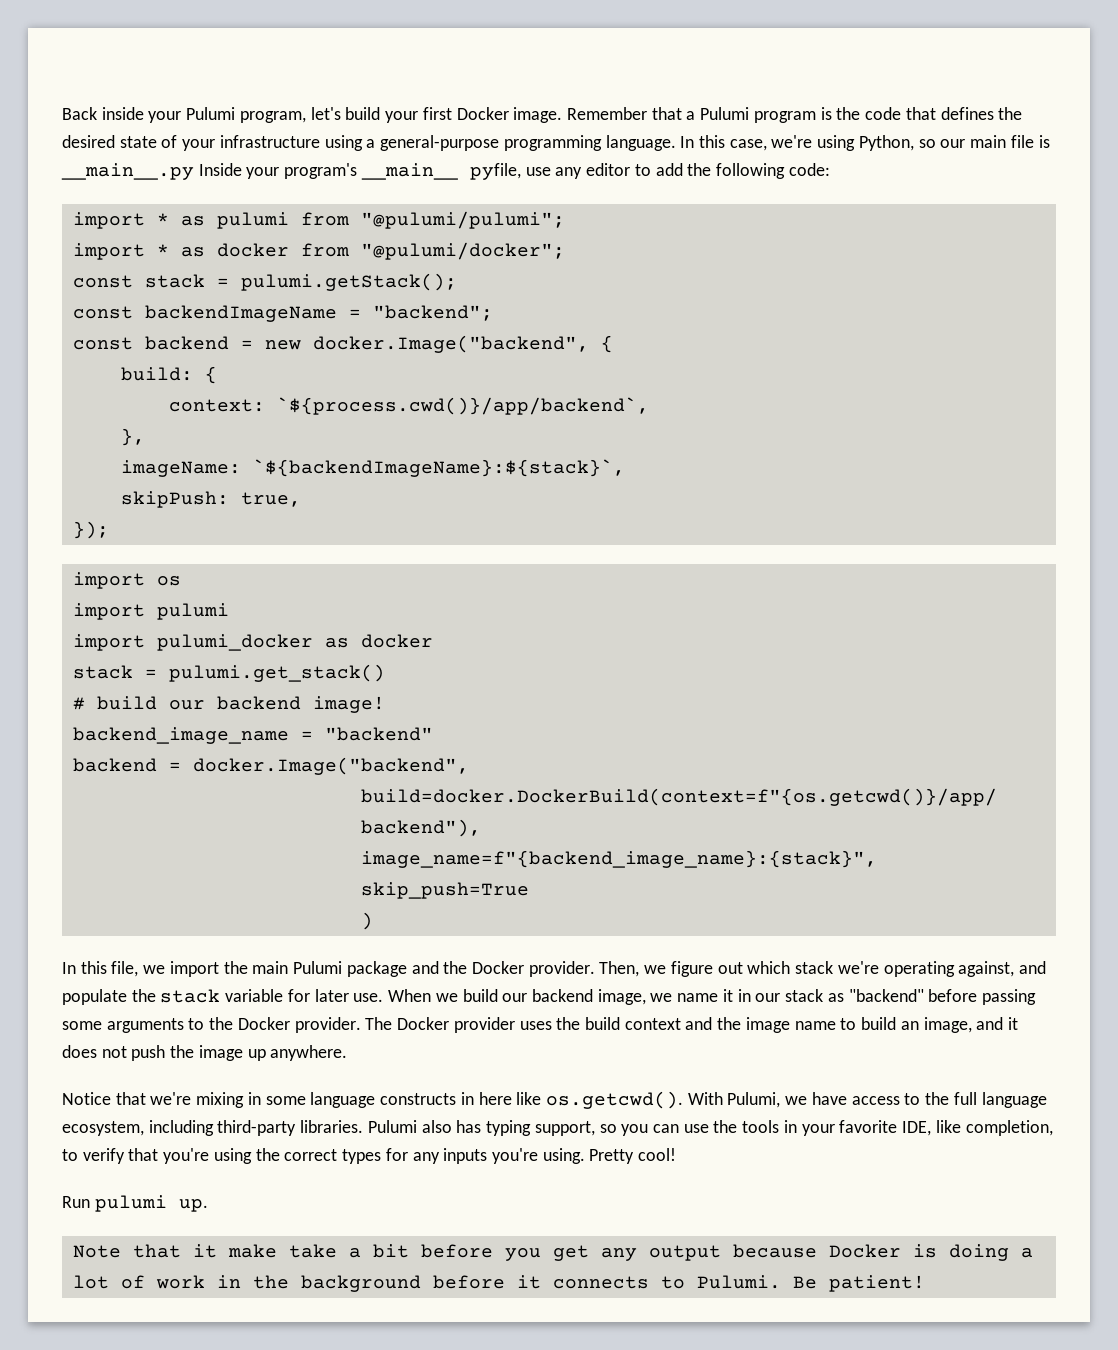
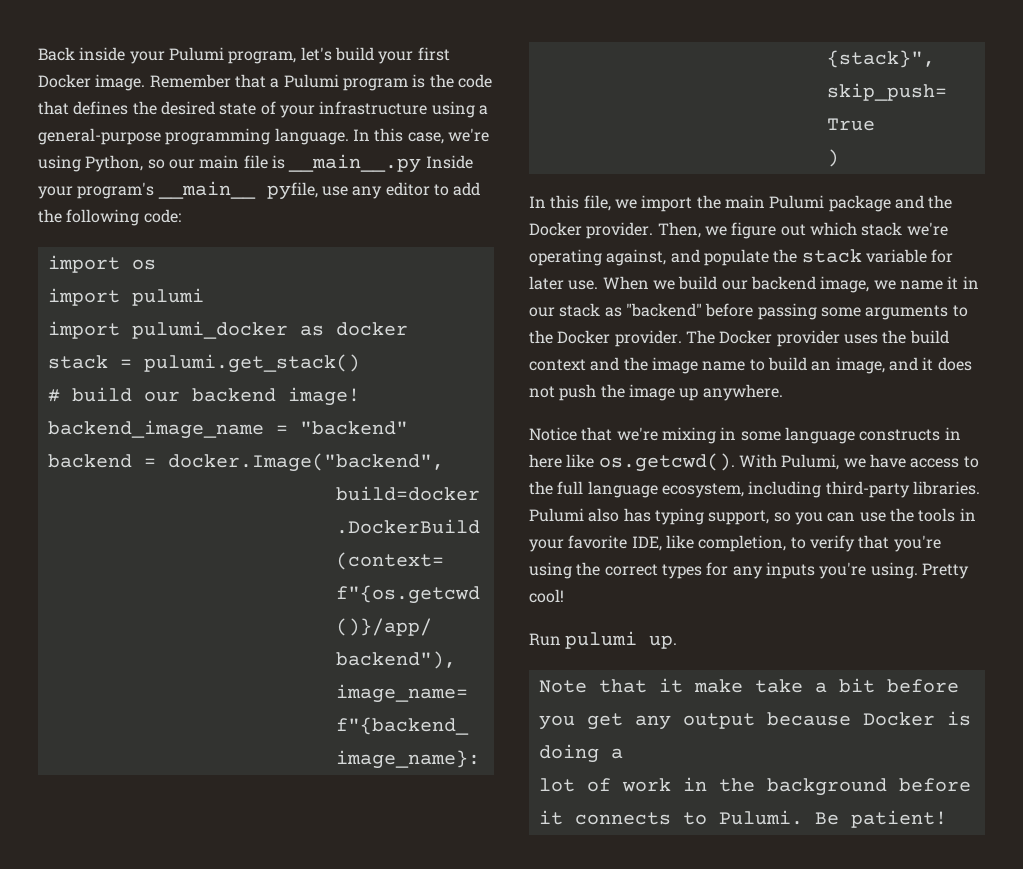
- import * as pulumi from "@pulumi/pulumi";
- import * as docker from "@pulumi/docker";
- const stack = pulumi.getStack();
- const backendImageName = "backend";
- const backend = new docker.Image("backend", {
- build: {
- context: `${process.cwd()}/app/backend`,
- },
- imageName: `${backendImageName}:${stack}`,
- skipPush: true,
- });

